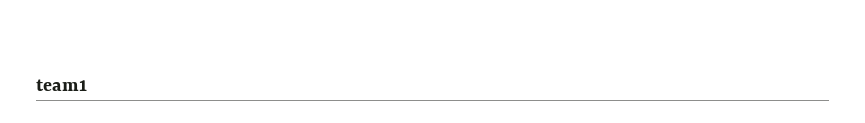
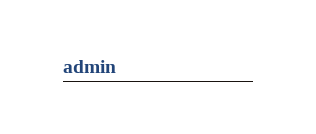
- team1
+ admin

